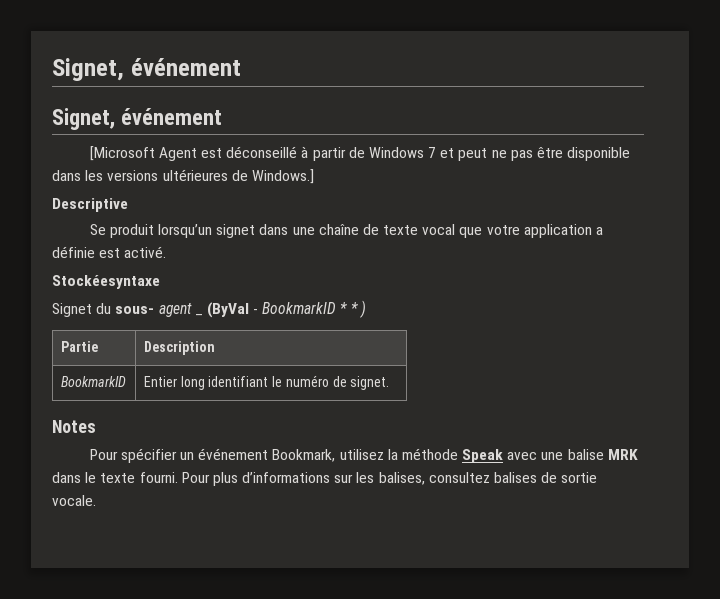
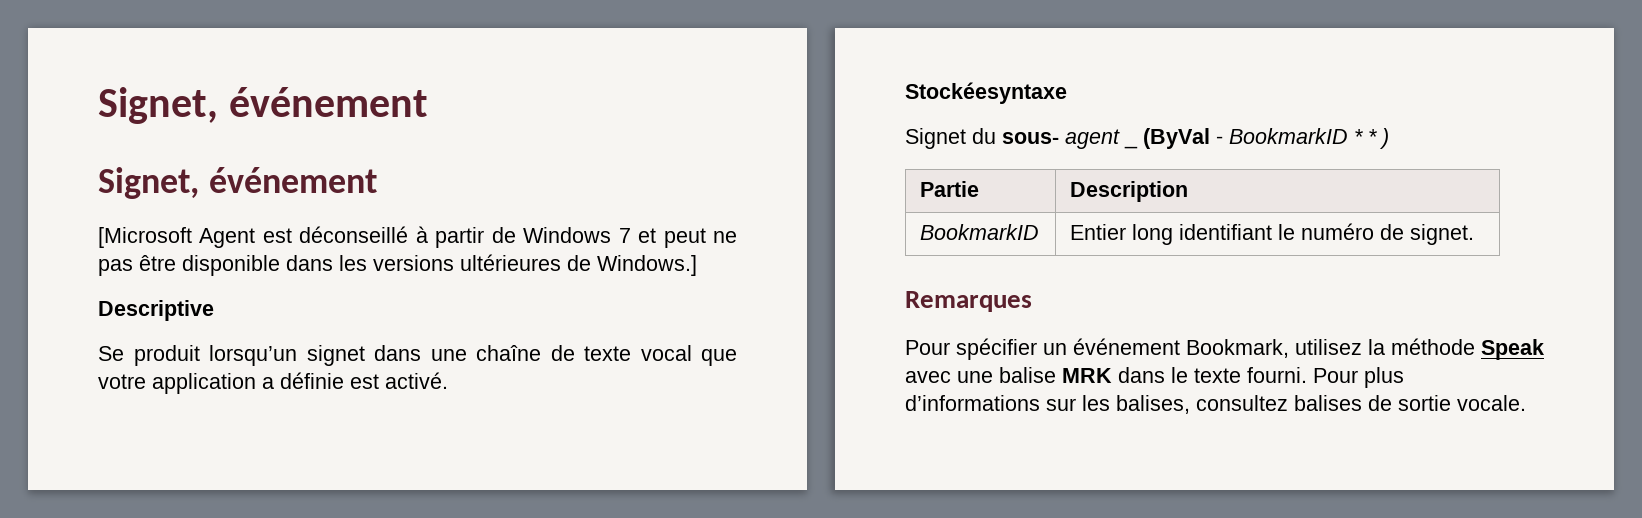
- Notes
+ Remarques

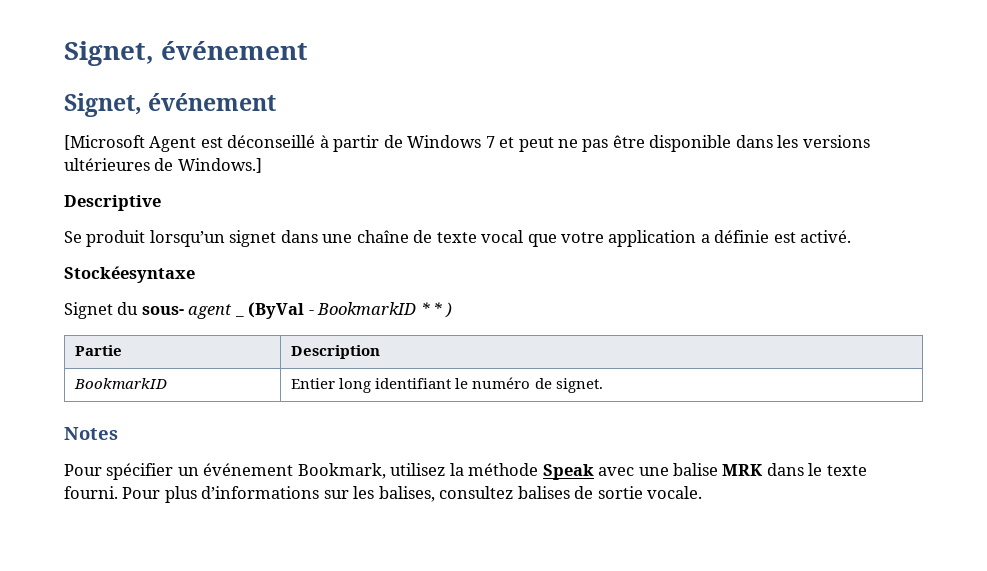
- Remarques
+ Notes

